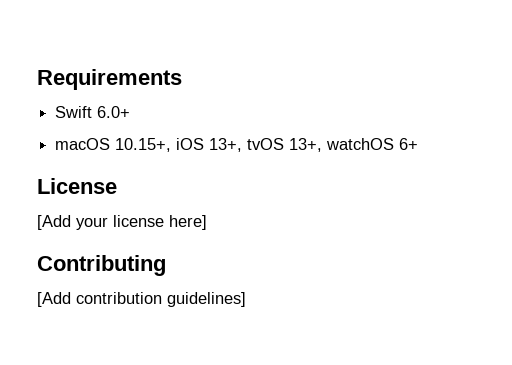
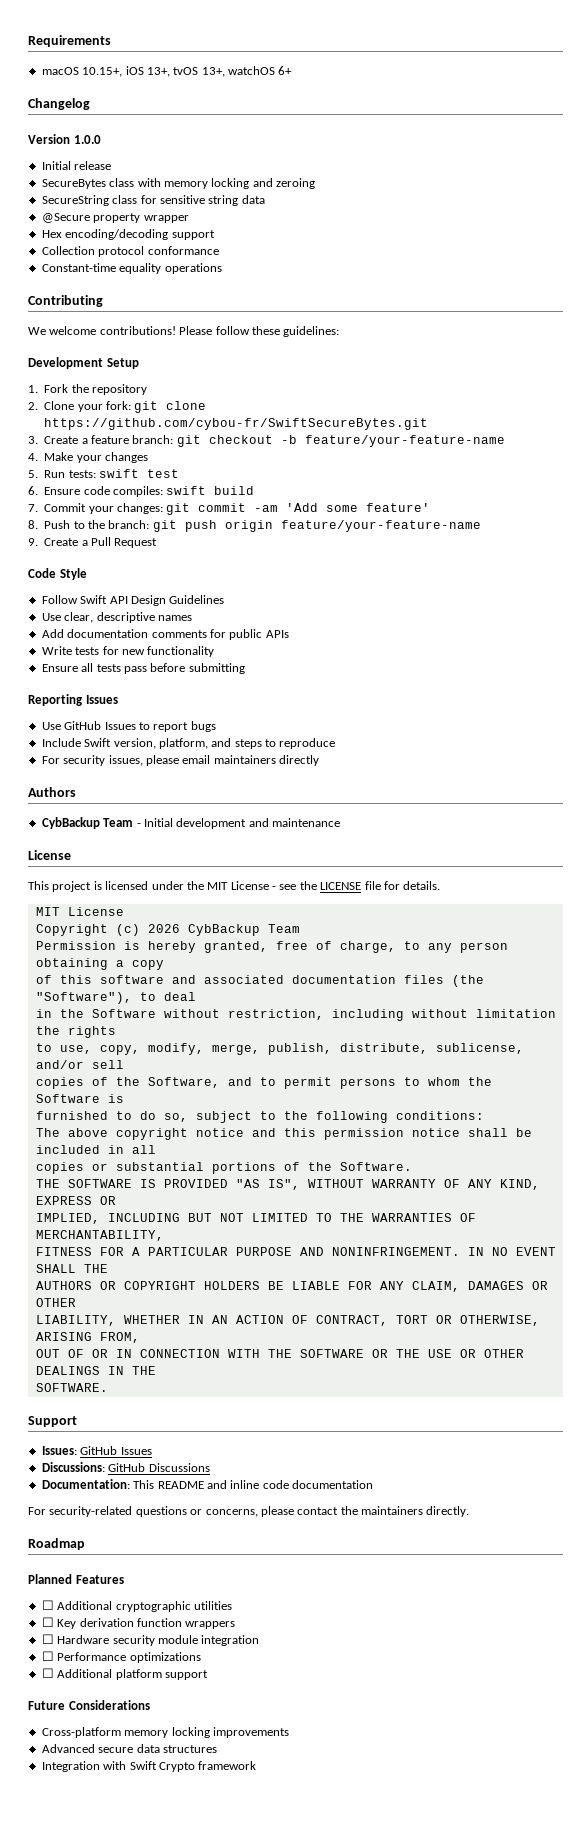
- Swift 6.0+
+ Changelog
+ Version 1.0.0
+ Initial release
+ SecureBytes class with memory locking and zeroing
+ SecureString class for sensitive string data
+ @Secure property wrapper
+ Hex encoding/decoding support
+ Collection protocol conformance
+ Constant-time equality operations
+ Contributing
+ We welcome contributions! Please follow these guidelines:
+ Development Setup
+ 1. Fork the repository
+ 2. Clone your fork: git clone https://github.com/cybou-fr/SwiftSecureBytes.git
+ 3. Create a feature branch: git checkout -b feature/your-feature-name
+ 4. Make your changes
+ 5. Run tests: swift test
+ 6. Ensure code compiles: swift build
+ 7. Commit your changes: git commit -am 'Add some feature'
+ 8. Push to the branch: git push origin feature/your-feature-name
+ 9. Create a Pull Request
+ Code Style
+ Follow Swift API Design Guidelines
+ Use clear, descriptive names
+ Add documentation comments for public APIs
+ Write tests for new functionality
+ Ensure all tests pass before submitting
+ Reporting Issues
+ Use GitHub Issues to report bugs
+ Include Swift version, platform, and steps to reproduce
+ For security issues, please email maintainers directly
+ Authors
+ CybBackup Team - Initial development and maintenance
  License
- [Add your license here]
- Contributing
- [Add contribution guidelines]
+ This project is licensed under the MIT License - see the LICENSE file for details.
+ MIT License
+ Copyright (c) 2026 CybBackup Team
+ Permission is hereby granted, free of charge, to any person obtaining a copy
+ of this software and associated documentation files (the "Software"), to deal
+ in the Software without restriction, including without limitation the rights
+ to use, copy, modify, merge, publish, distribute, sublicense, and/or sell
+ copies of the Software, and to permit persons to whom the Software is
+ furnished to do so, subject to the following conditions:
+ The above copyright notice and this permission notice shall be included in all
+ copies or substantial portions of the Software.
+ THE SOFTWARE IS PROVIDED "AS IS", WITHOUT WARRANTY OF ANY KIND, EXPRESS OR
+ IMPLIED, INCLUDING BUT NOT LIMITED TO THE WARRANTIES OF MERCHANTABILITY,
+ FITNESS FOR A PARTICULAR PURPOSE AND NONINFRINGEMENT. IN NO EVENT SHALL THE
+ AUTHORS OR COPYRIGHT HOLDERS BE LIABLE FOR ANY CLAIM, DAMAGES OR OTHER
+ LIABILITY, WHETHER IN AN ACTION OF CONTRACT, TORT OR OTHERWISE, ARISING FROM,
+ OUT OF OR IN CONNECTION WITH THE SOFTWARE OR THE USE OR OTHER DEALINGS IN THE
+ SOFTWARE.
+ Support
+ Issues: GitHub Issues
+ Discussions: GitHub Discussions
+ Documentation: This README and inline code documentation
+ For security-related questions or concerns, please contact the maintainers directly.
+ Roadmap
+ Planned Features
+ ☐ Additional cryptographic utilities
+ ☐ Key derivation function wrappers
+ ☐ Hardware security module integration
+ ☐ Performance optimizations
+ ☐ Additional platform support
+ Future Considerations
+ Cross-platform memory locking improvements
+ Advanced secure data structures
+ Integration with Swift Crypto framework

